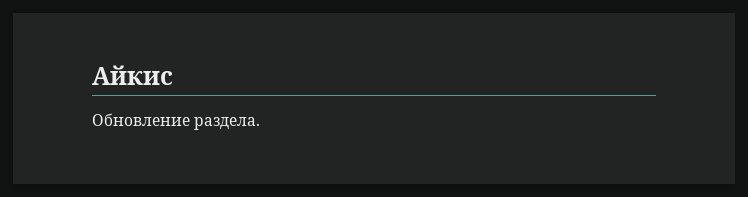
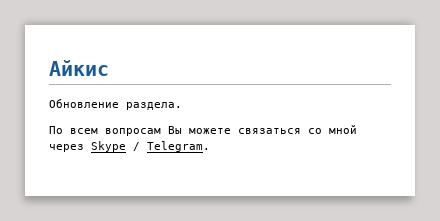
+ По всем вопросам Вы можете связаться со мной через Skype / Telegram.

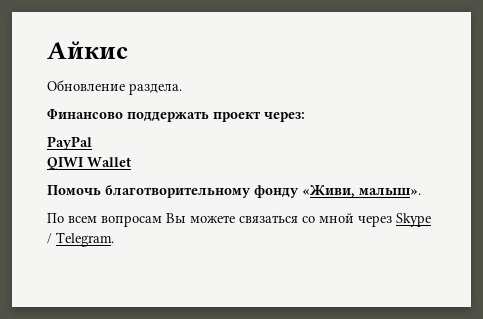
+ Финансово поддержать проект через:
+ PayPal
+ QIWI Wallet
+ Помочь благотворительному фонду «Живи, малыш».

